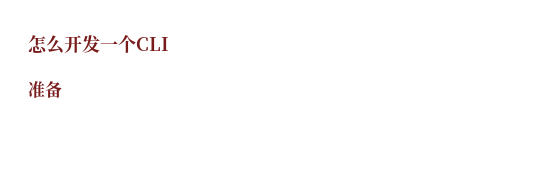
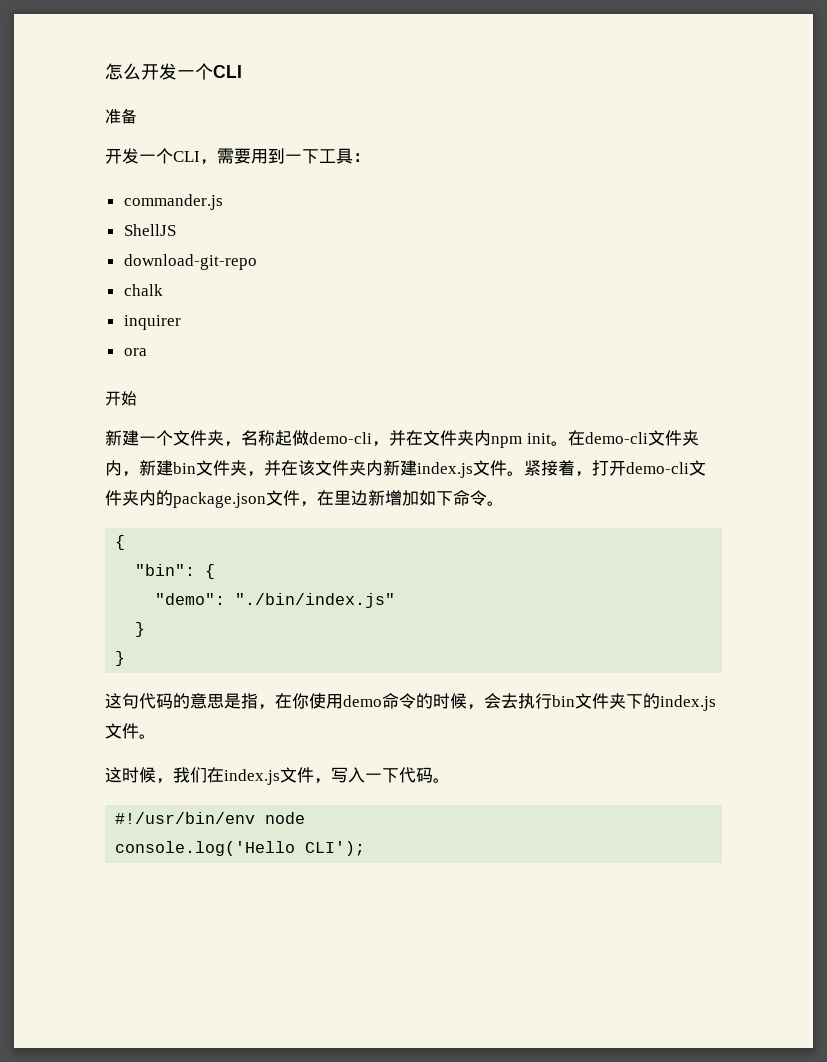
+ 开发一个CLI，需要用到一下工具：
+ commander.js
+ ShellJS
+ download-git-repo
+ chalk
+ inquirer
+ ora
+ 开始
+ 新建一个文件夹，名称起做demo-cli，并在文件夹内npm init。在demo-cli文件夹内，新建bin文件夹，并在该文件夹内新建index.js文件。紧接着，打开demo-cli文件夹内的package.json文件，在里边新增加如下命令。
+ {
+ "bin": {
+ "demo": "./bin/index.js"
+ }
+ }
+ 这句代码的意思是指，在你使用demo命令的时候，会去执行bin文件夹下的index.js文件。
+ 这时候，我们在index.js文件，写入一下代码。
+ #!/usr/bin/env node
+ console.log('Hello CLI');

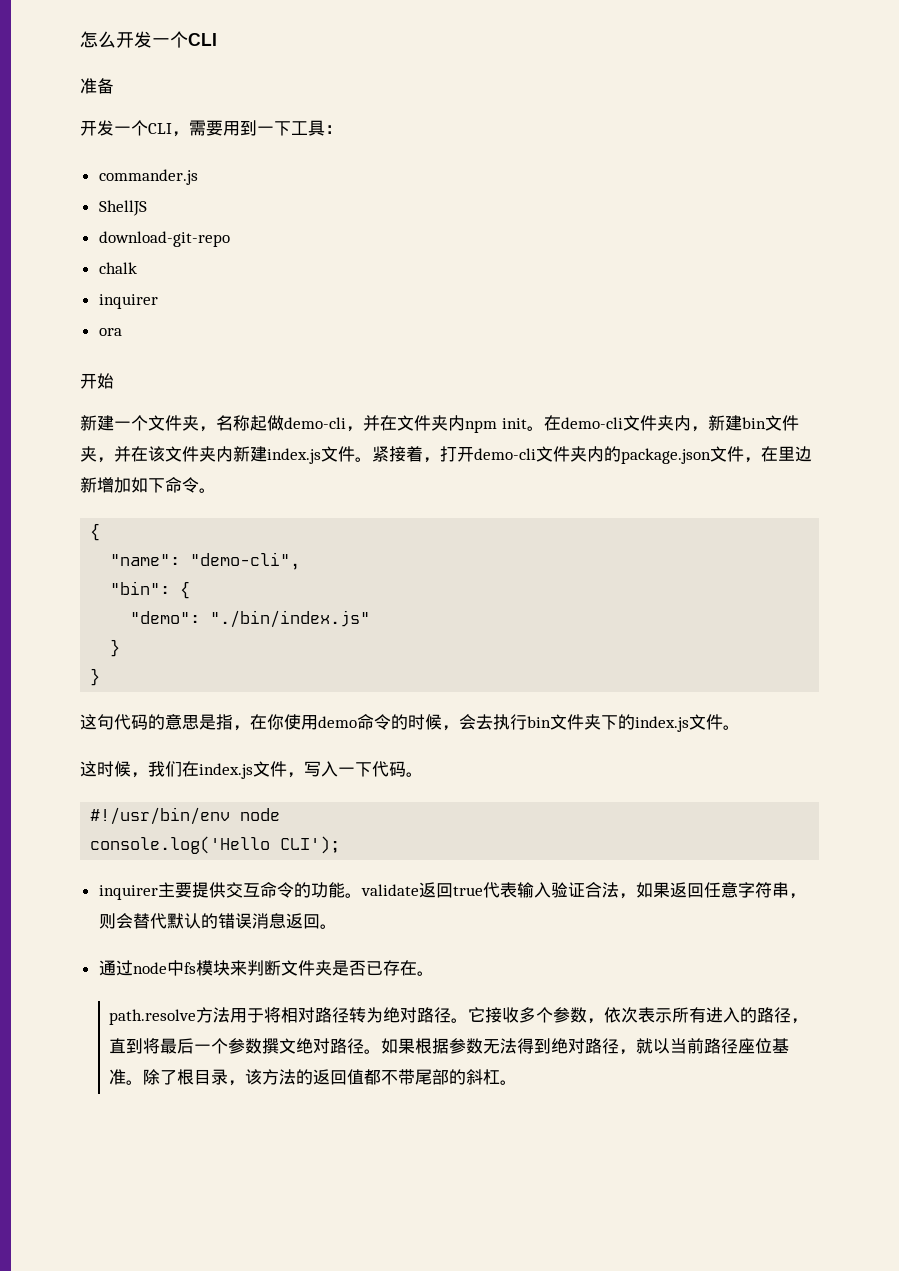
+ "name": "demo-cli",
+ inquirer主要提供交互命令的功能。validate返回true代表输入验证合法，如果返回任意字符串，则会替代默认的错误消息返回。
+ 通过node中fs模块来判断文件夹是否已存在。
+ path.resolve方法用于将相对路径转为绝对路径。它接收多个参数，依次表示所有进入的路径，直到将最后一个参数撰文绝对路径。如果根据参数无法得到绝对路径，就以当前路径座位基准。除了根目录，该方法的返回值都不带尾部的斜杠。

